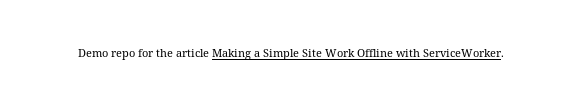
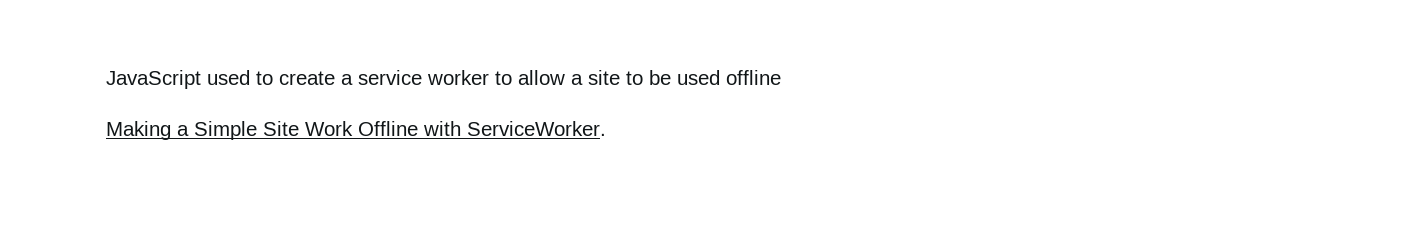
- Demo repo for the article Making a Simple Site Work Offline with ServiceWorker.
+ JavaScript used to create a service worker to allow a site to be used offline
+ Making a Simple Site Work Offline with ServiceWorker.

